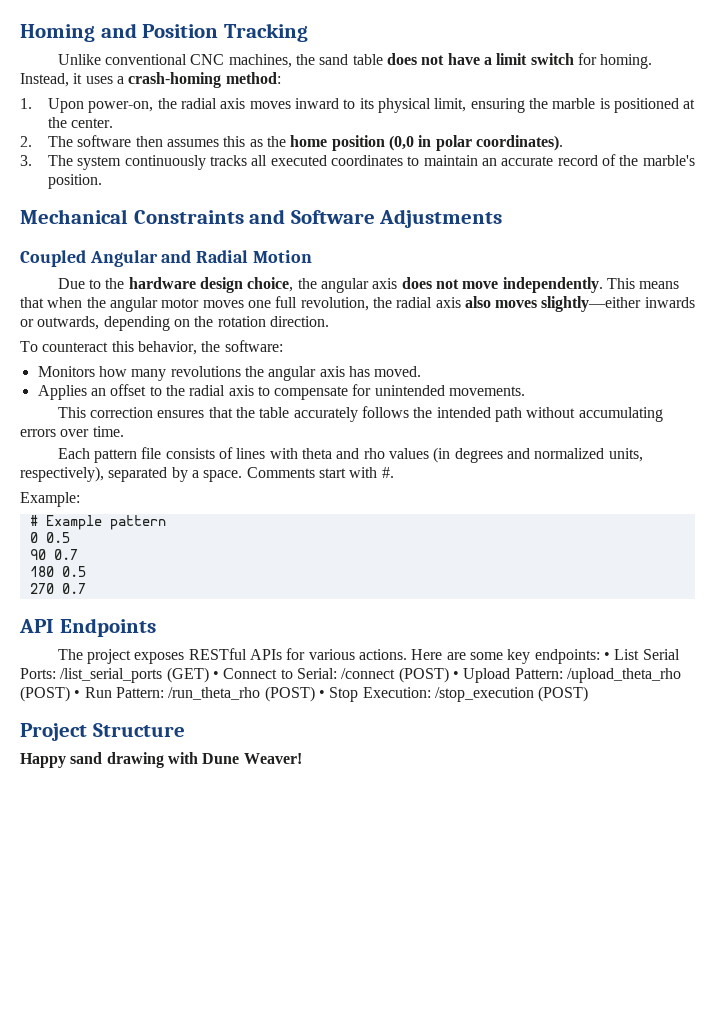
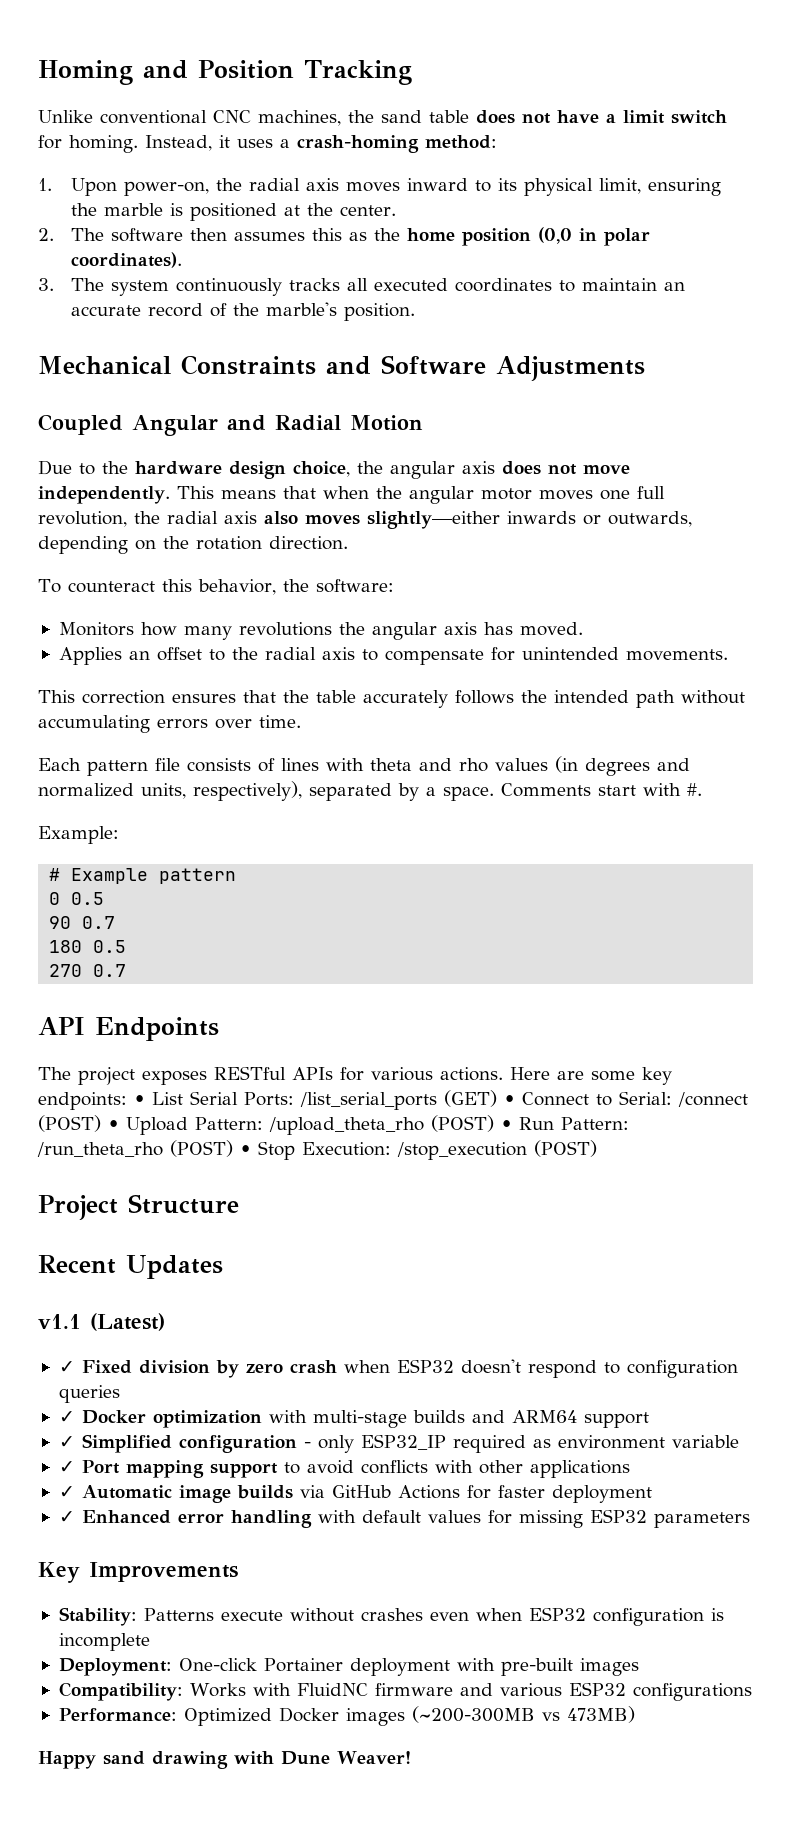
+ Recent Updates
+ v1.1 (Latest)
+ ✓ Fixed division by zero crash when ESP32 doesn't respond to configuration queries
+ ✓ Docker optimization with multi-stage builds and ARM64 support
+ ✓ Simplified configuration - only ESP32_IP required as environment variable
+ ✓ Port mapping support to avoid conflicts with other applications
+ ✓ Automatic image builds via GitHub Actions for faster deployment
+ ✓ Enhanced error handling with default values for missing ESP32 parameters
+ Key Improvements
+ Stability: Patterns execute without crashes even when ESP32 configuration is incomplete
+ Deployment: One-click Portainer deployment with pre-built images
+ Compatibility: Works with FluidNC firmware and various ESP32 configurations
+ Performance: Optimized Docker images (~200-300MB vs 473MB)

